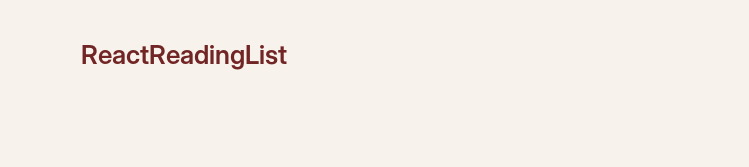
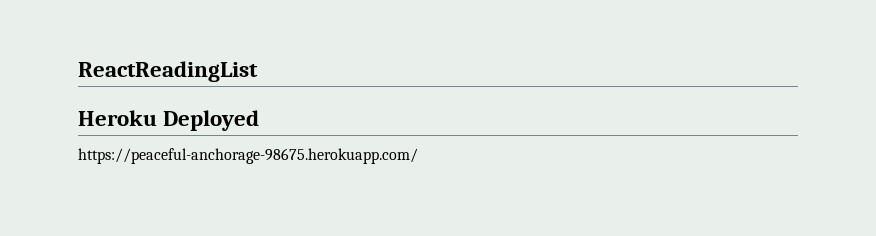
+ Heroku Deployed
+ https://peaceful-anchorage-98675.herokuapp.com/

